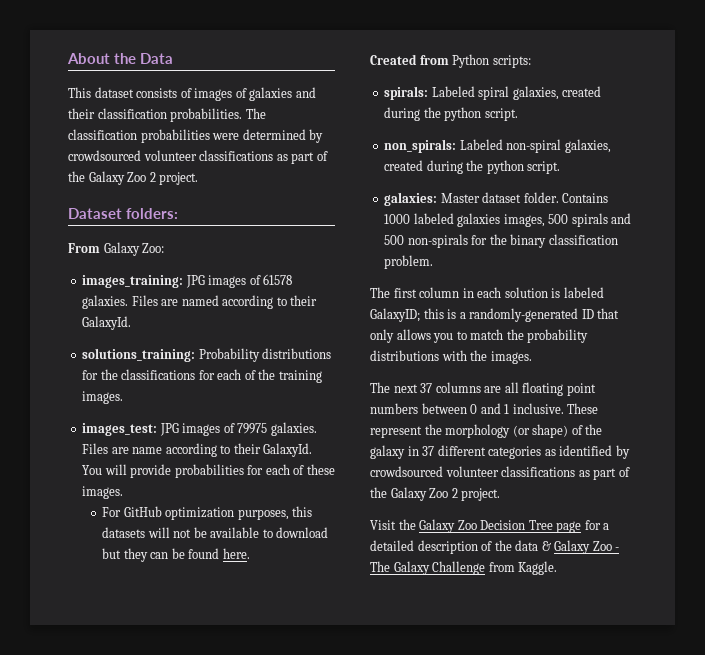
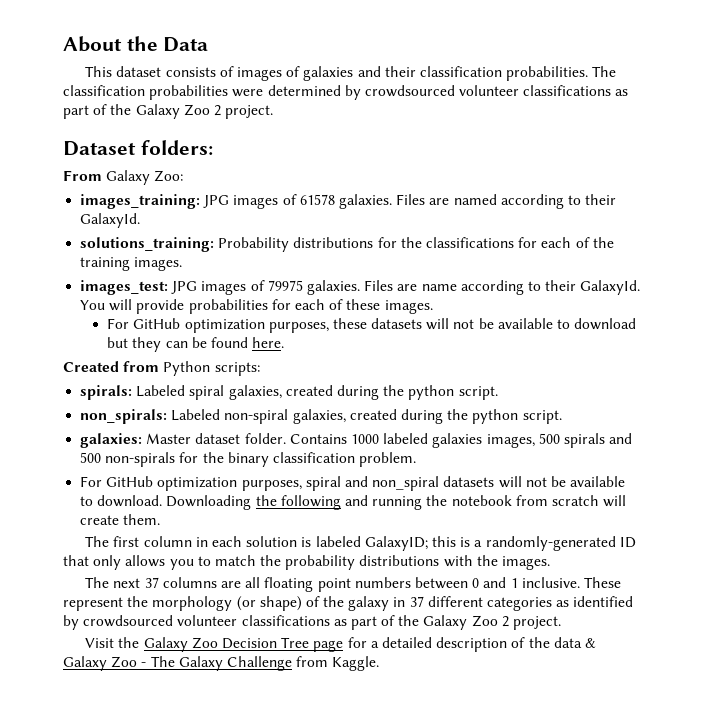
- For GitHub optimization purposes, this datasets will not be available to download but they can be found here.
+ For GitHub optimization purposes, these datasets will not be available to download but they can be found here.
+ For GitHub optimization purposes, spiral and non_spiral datasets will not be available to download. Downloading the following and running the notebook from scratch will create them.

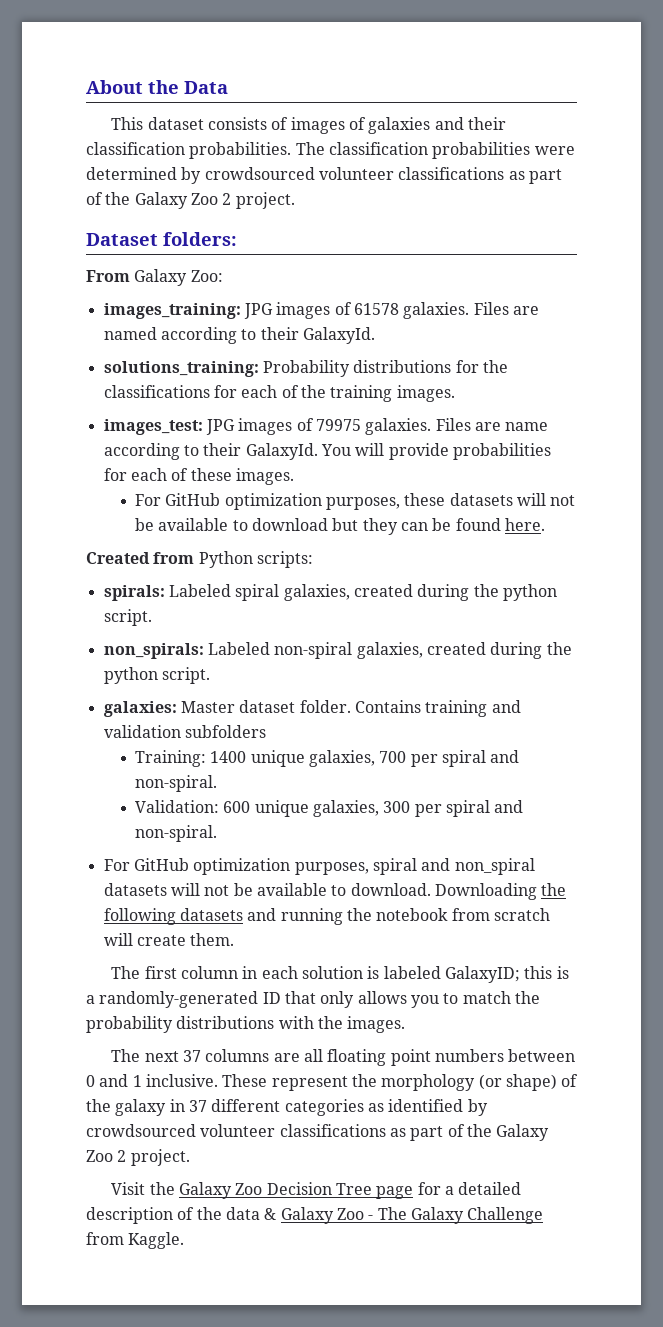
- Contains 1000 labeled galaxies images, 500 spirals and 500 non-spirals for the binary classification problem.
+ Contains training and validation subfolders
+ Training: 1400 unique galaxies, 700 per spiral and non-spiral.
+ Validation: 600 unique galaxies, 300 per spiral and non-spiral.
- Downloading the following and running the notebook from scratch will create them.
+ Downloading the following datasets and running the notebook from scratch will create them.

